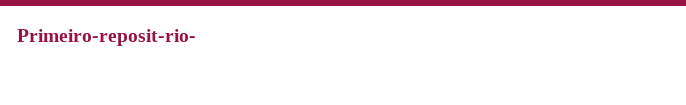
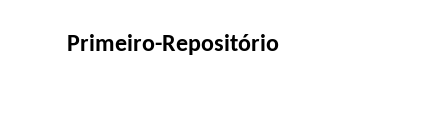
- Primeiro-reposit-rio-
+ Primeiro-Repositório

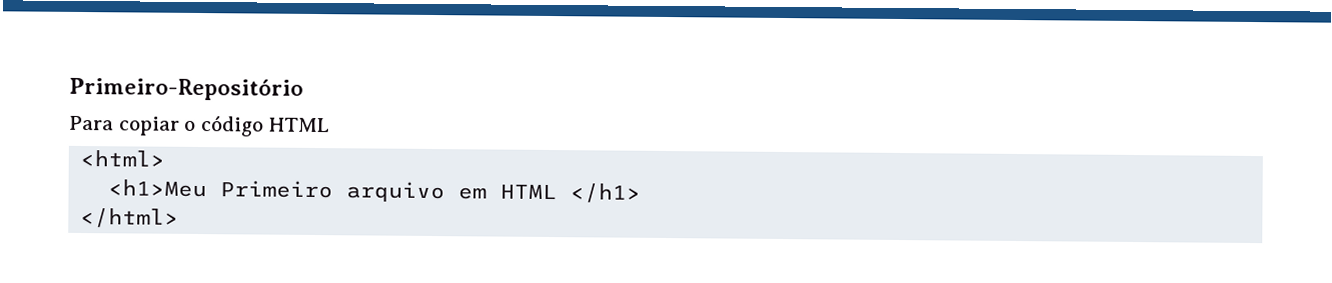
+ Para copiar o código HTML
+ <html>
+ <h1>Meu Primeiro arquivo em HTML </h1>
+ </html>

